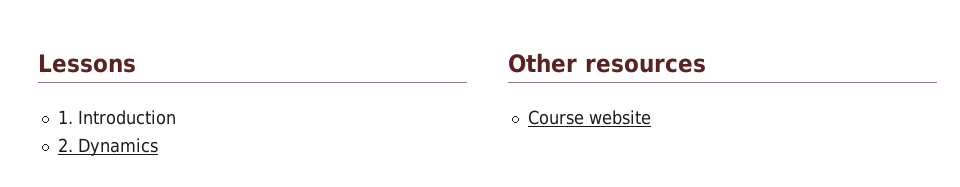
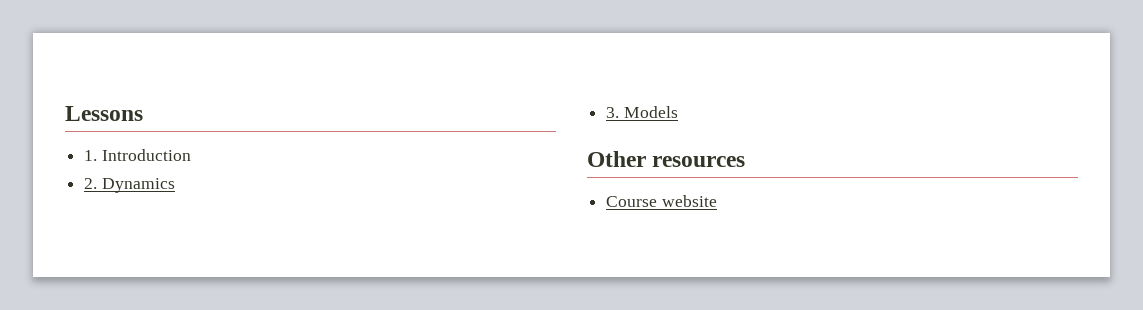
+ 3. Models

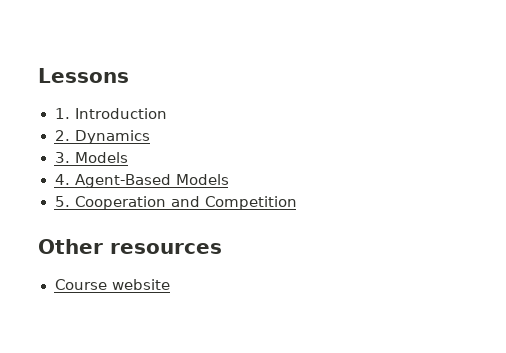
+ 4. Agent-Based Models
+ 5. Cooperation and Competition

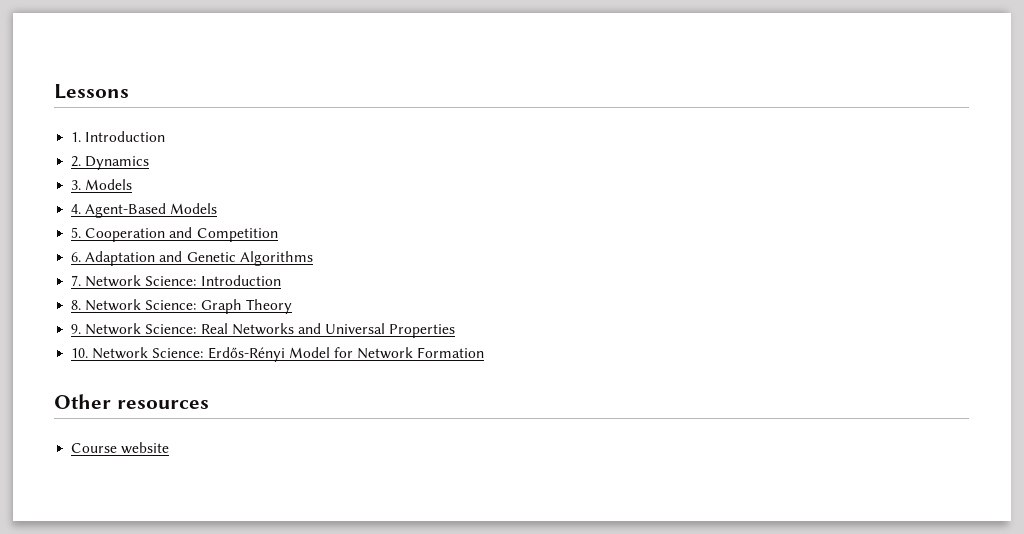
+ 6. Adaptation and Genetic Algorithms
+ 7. Network Science: Introduction
+ 8. Network Science: Graph Theory
+ 9. Network Science: Real Networks and Universal Properties
+ 10. Network Science: Erdős-Rényi Model for Network Formation

